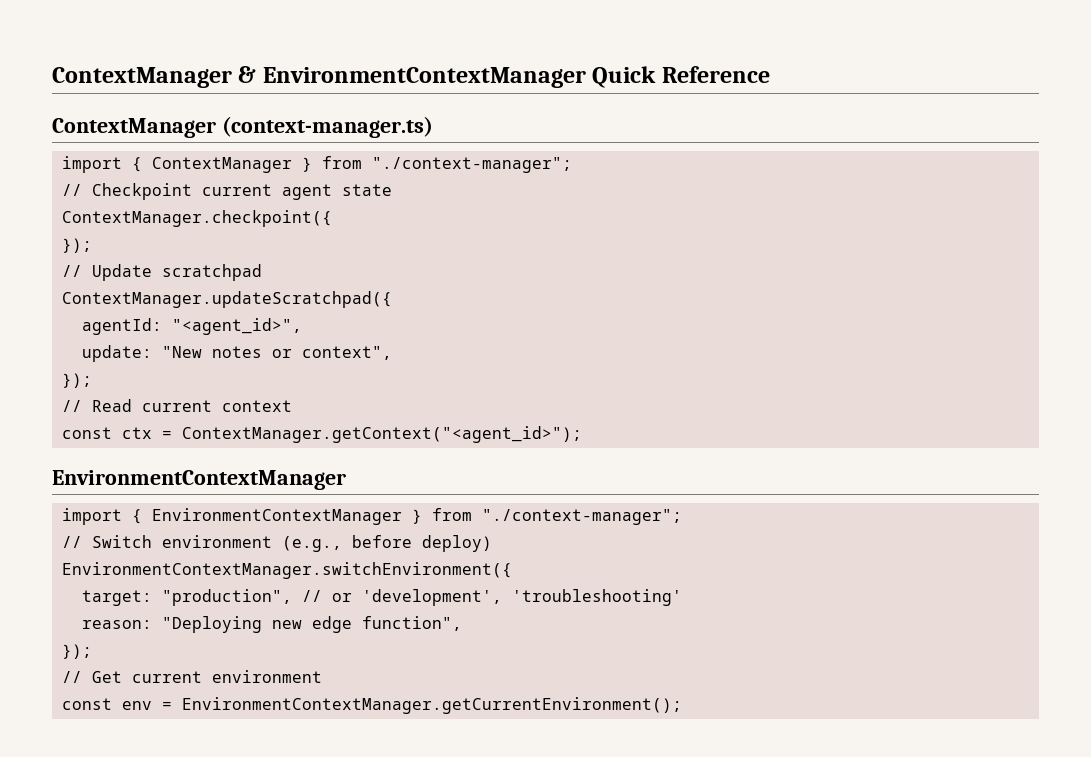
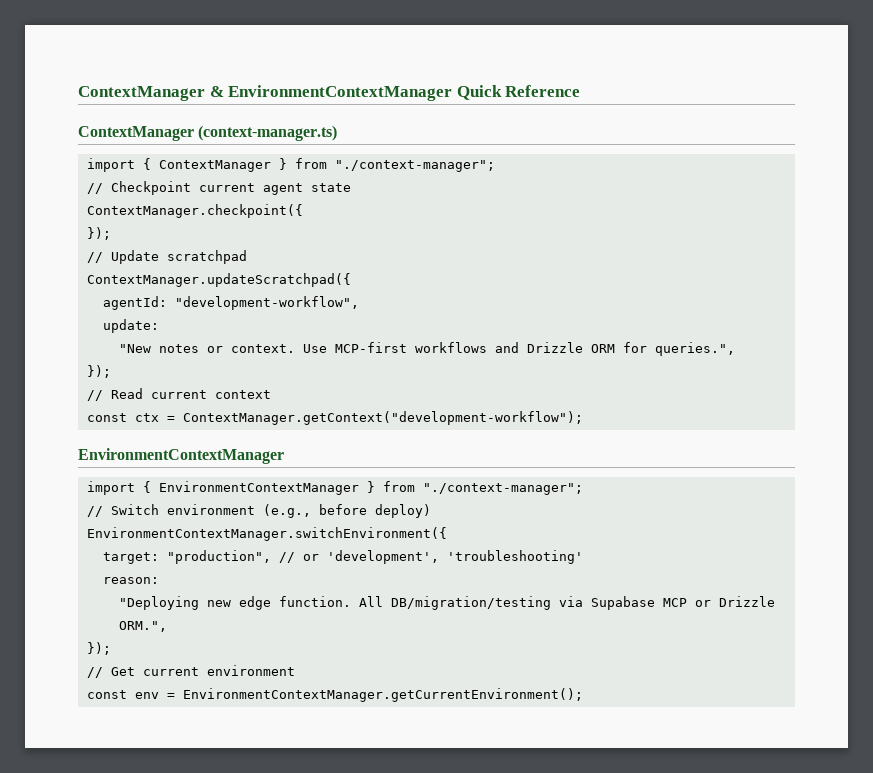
- agentId: "<agent_id>",
+ agentId: "development-workflow",
- update: "New notes or context",
+ update:
+ "New notes or context. Use MCP-first workflows and Drizzle ORM for queries.",
- const ctx = ContextManager.getContext("<agent_id>");
+ const ctx = ContextManager.getContext("development-workflow");
- reason: "Deploying new edge function",
+ reason:
+ "Deploying new edge function. All DB/migration/testing via Supabase MCP or Drizzle ORM.",

